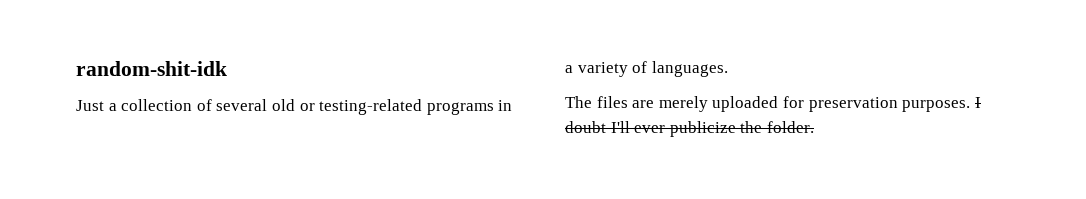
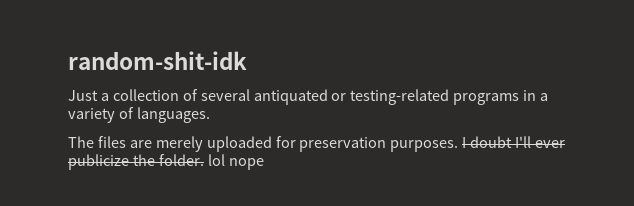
- Just a collection of several old or testing-related programs in a variety of languages.
+ Just a collection of several antiquated or testing-related programs in a variety of languages.
- I doubt I'll ever publicize the folder.
+ I doubt I'll ever publicize the folder. lol nope

